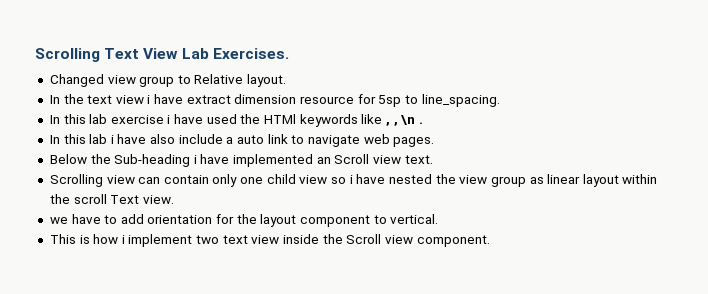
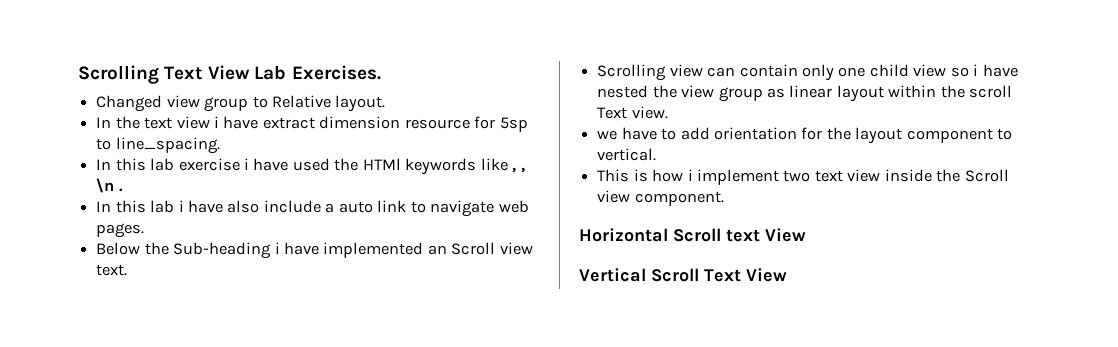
+ Horizontal Scroll text View
+ Vertical Scroll Text View

